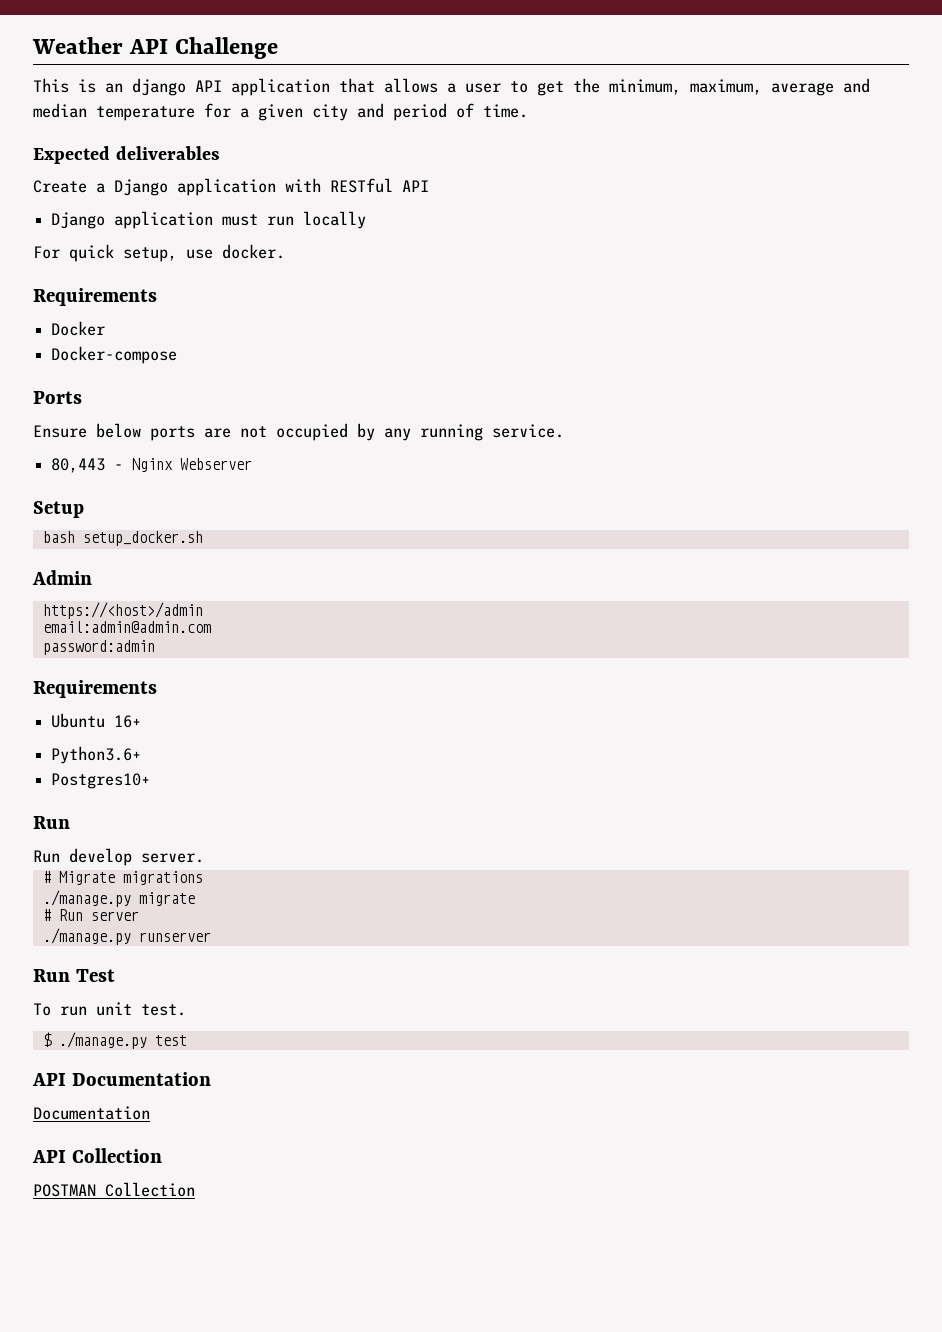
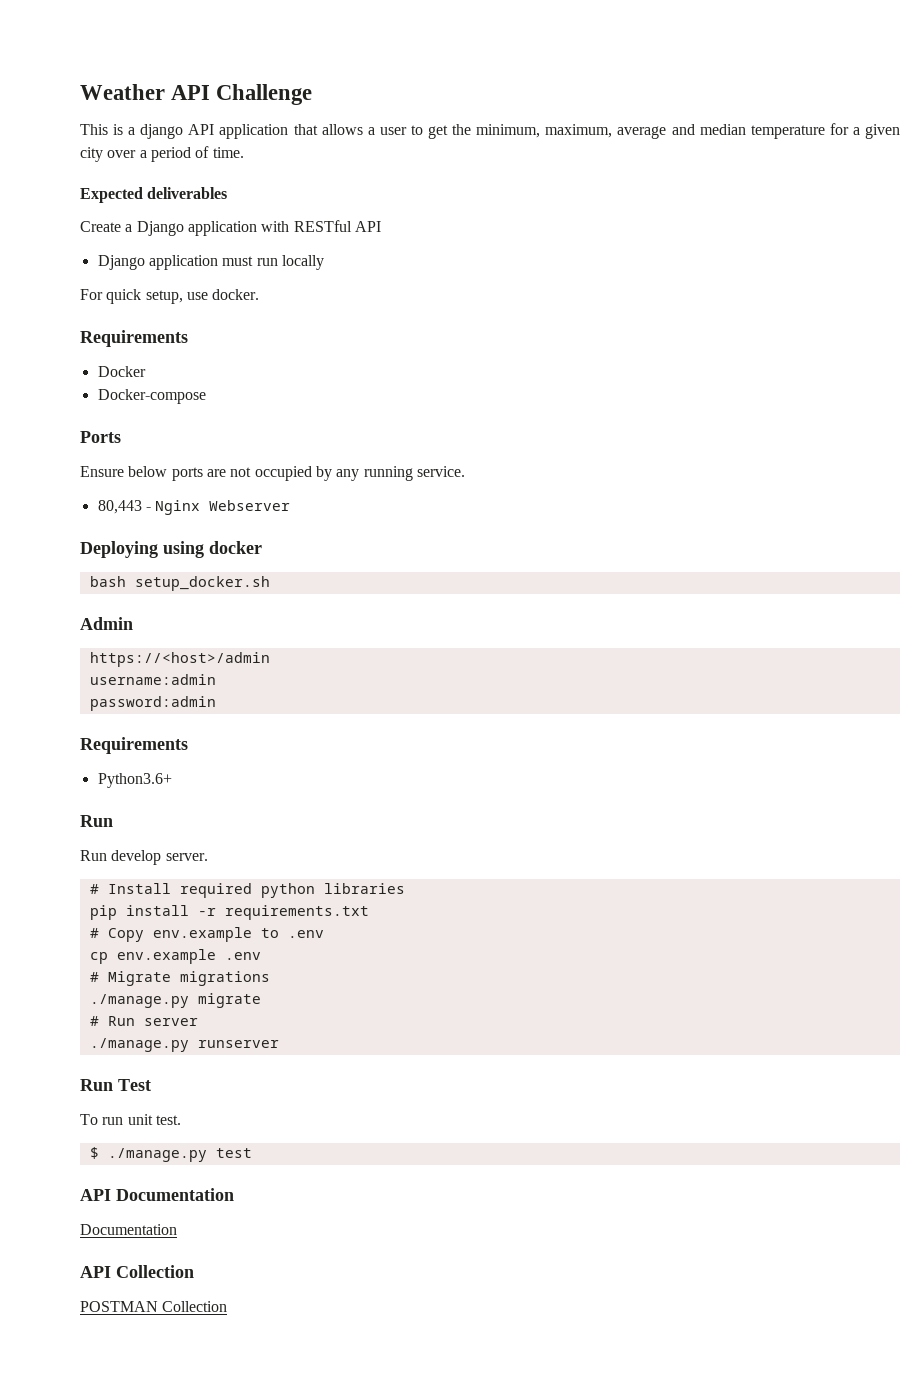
- This is an django API application that allows a user to get the minimum, maximum, average and median temperature for a given city and period of time.
+ This is a django API application that allows a user to get the minimum, maximum, average and median temperature for a given city over a period of time.
- Setup
+ Deploying using docker
- email:admin@admin.com
+ username:admin
- Ubuntu 16+
- Postgres10+
+ # Install required python libraries
+ pip install -r requirements.txt
+ # Copy env.example to .env
+ cp env.example .env

